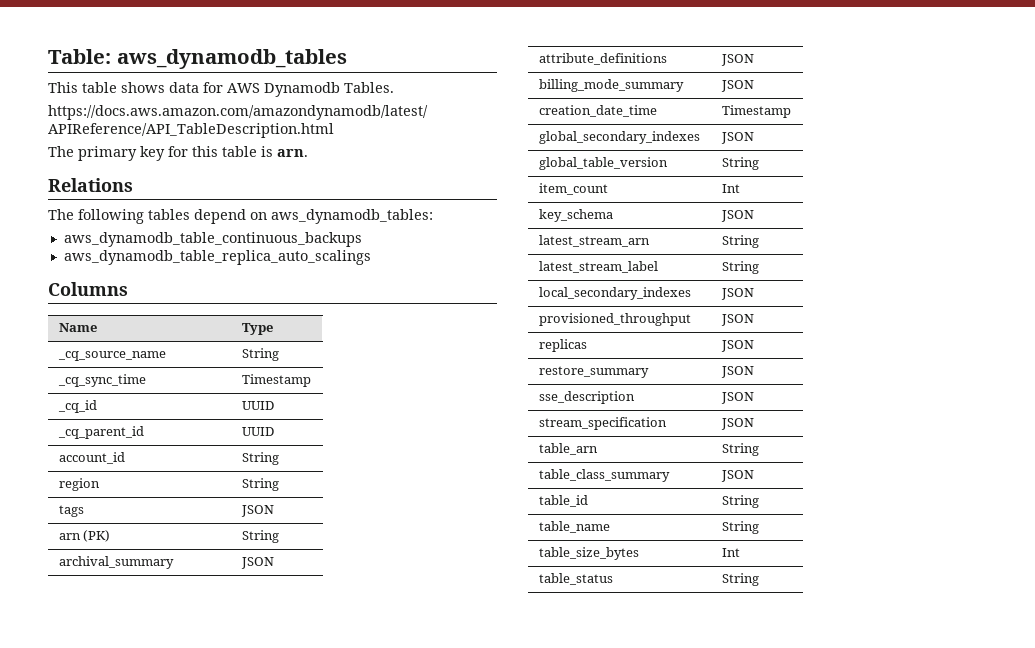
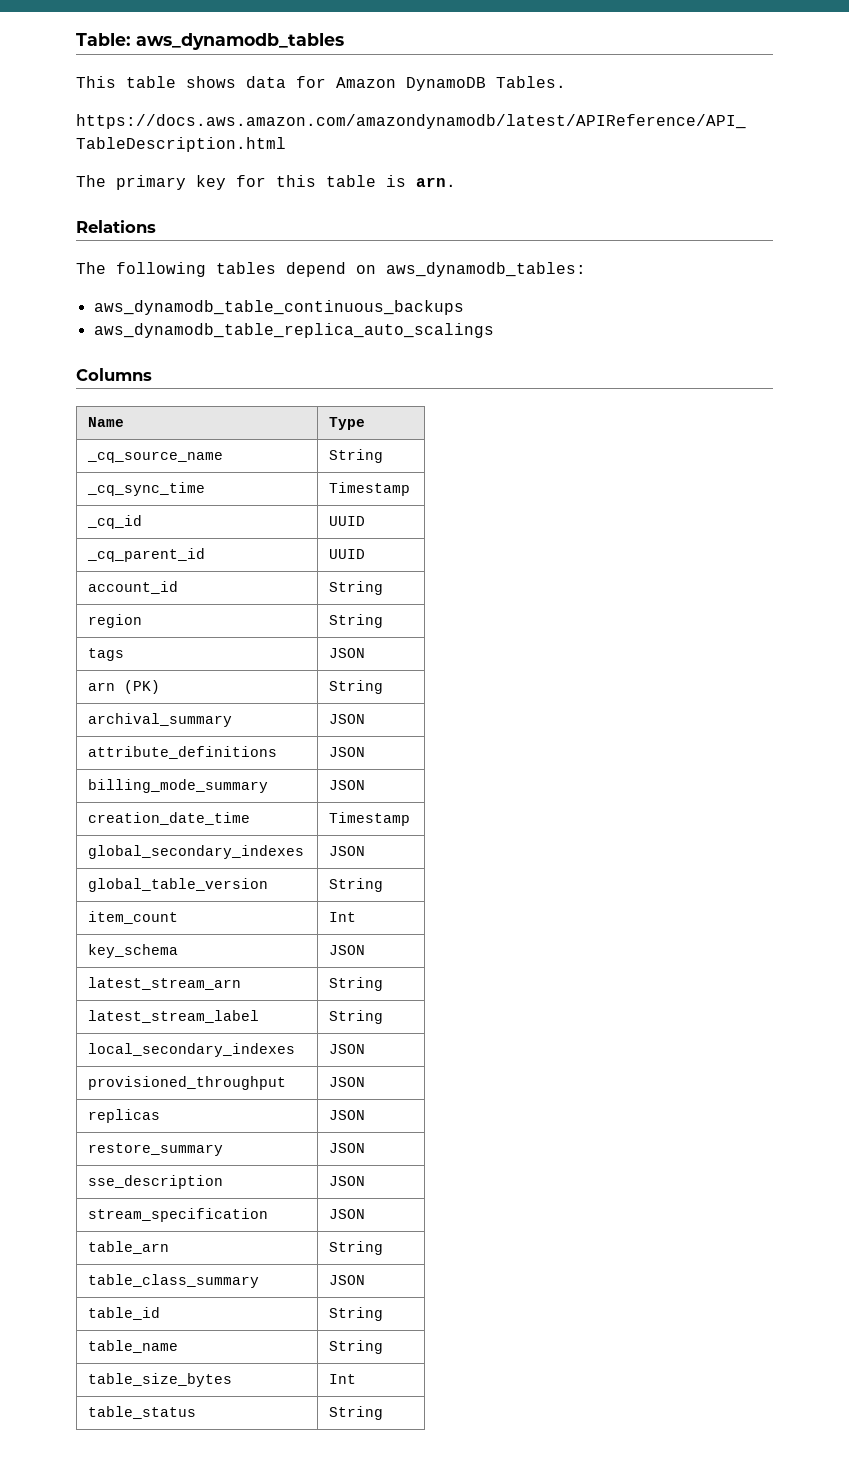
- This table shows data for AWS Dynamodb Tables.
+ This table shows data for Amazon DynamoDB Tables.

